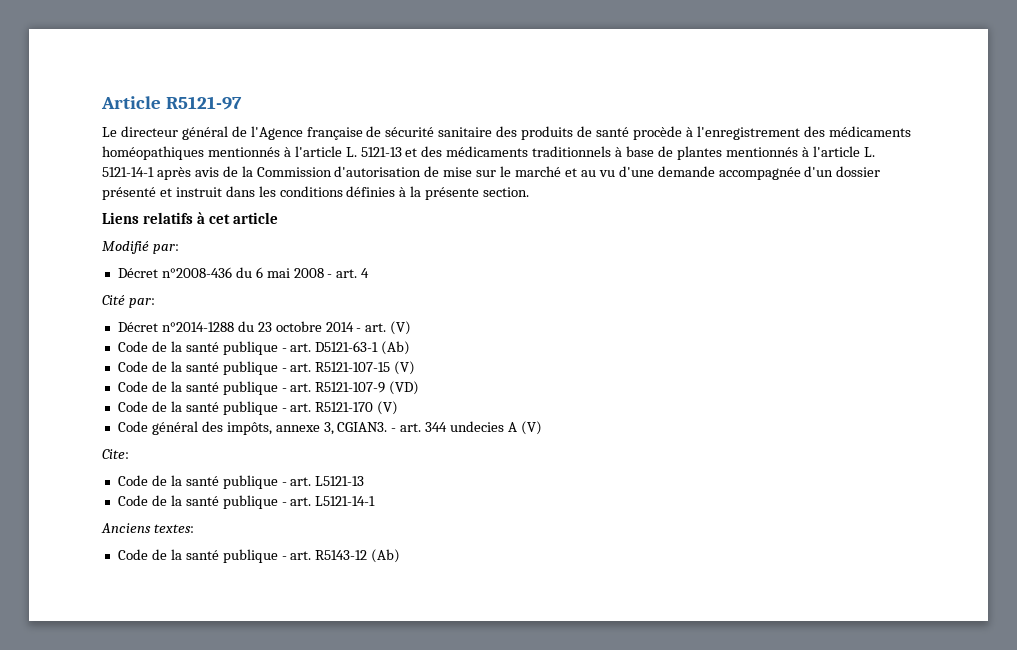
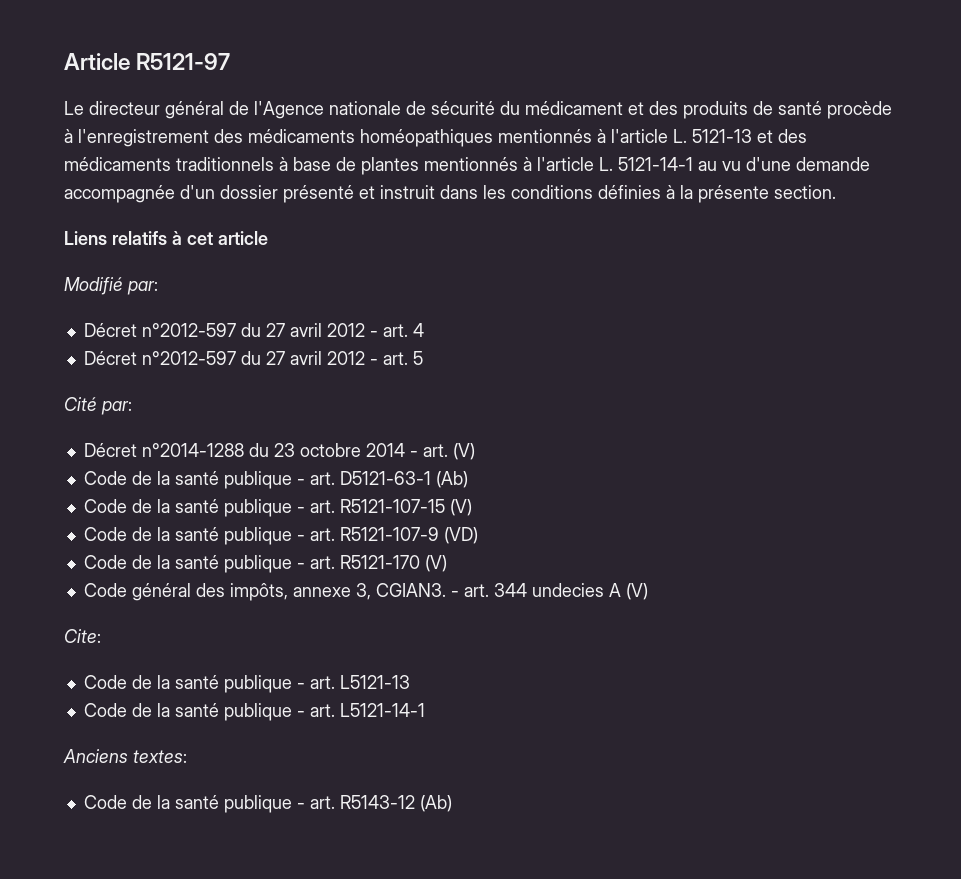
- Le directeur général de l'Agence française de sécurité sanitaire des produits de santé procède à l'enregistrement des médicaments homéopathiques mentionnés à l'article L. 5121-13 et des médicaments traditionnels à base de plantes mentionnés à l'article L. 5121-14-1 après avis de la Commission d'autorisation de mise sur le marché et au vu d'une demande accompagnée d'un dossier présenté et instruit dans les conditions définies à la présente section.
+ Le directeur général de l'Agence nationale de sécurité du médicament et des produits de santé procède à l'enregistrement des médicaments homéopathiques mentionnés à l'article L. 5121-13 et des médicaments traditionnels à base de plantes mentionnés à l'article L. 5121-14-1 au vu d'une demande accompagnée d'un dossier présenté et instruit dans les conditions définies à la présente section.
- Décret n°2008-436 du 6 mai 2008 - art. 4
+ Décret n°2012-597 du 27 avril 2012 - art. 4
+ Décret n°2012-597 du 27 avril 2012 - art. 5

